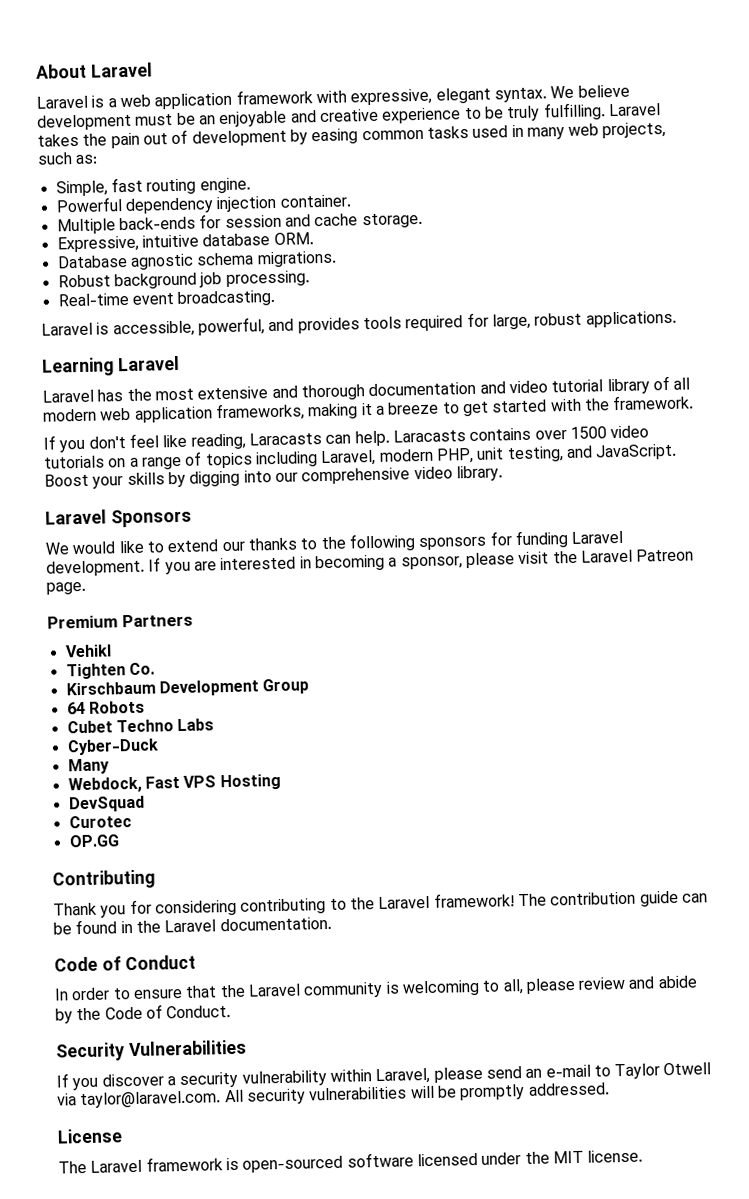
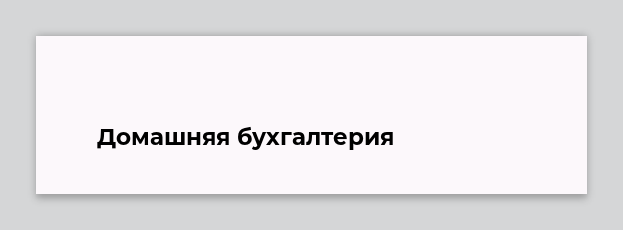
- About Laravel
- Laravel is a web application framework with expressive, elegant syntax. We believe development must be an enjoyable and creative experience to be truly fulfilling. Laravel takes the pain out of development by easing common tasks used in many web projects, such as:
- Simple, fast routing engine.
- Powerful dependency injection container.
- Multiple back-ends for session and cache storage.
- Expressive, intuitive database ORM.
- Database agnostic schema migrations.
- Robust background job processing.
- Real-time event broadcasting.
- Laravel is accessible, powerful, and provides tools required for large, robust applications.
- Learning Laravel
- Laravel has the most extensive and thorough documentation and video tutorial library of all modern web application frameworks, making it a breeze to get started with the framework.
- If you don't feel like reading, Laracasts can help. Laracasts contains over 1500 video tutorials on a range of topics including Laravel, modern PHP, unit testing, and JavaScript. Boost your skills by digging into our comprehensive video library.
- Laravel Sponsors
- We would like to extend our thanks to the following sponsors for funding Laravel development. If you are interested in becoming a sponsor, please visit the Laravel Patreon page.
- Premium Partners
- Vehikl
- Tighten Co.
- Kirschbaum Development Group
- 64 Robots
- Cubet Techno Labs
- Cyber-Duck
- Many
- Webdock, Fast VPS Hosting
- DevSquad
- Curotec
- OP.GG
- Contributing
- Thank you for considering contributing to the Laravel framework! The contribution guide can be found in the Laravel documentation.
- Code of Conduct
- In order to ensure that the Laravel community is welcoming to all, please review and abide by the Code of Conduct.
- Security Vulnerabilities
- If you discover a security vulnerability within Laravel, please send an e-mail to Taylor Otwell via taylor@laravel.com. All security vulnerabilities will be promptly addressed.
- License
- The Laravel framework is open-sourced software licensed under the MIT license.
+ Домашняя бухгалтерия

